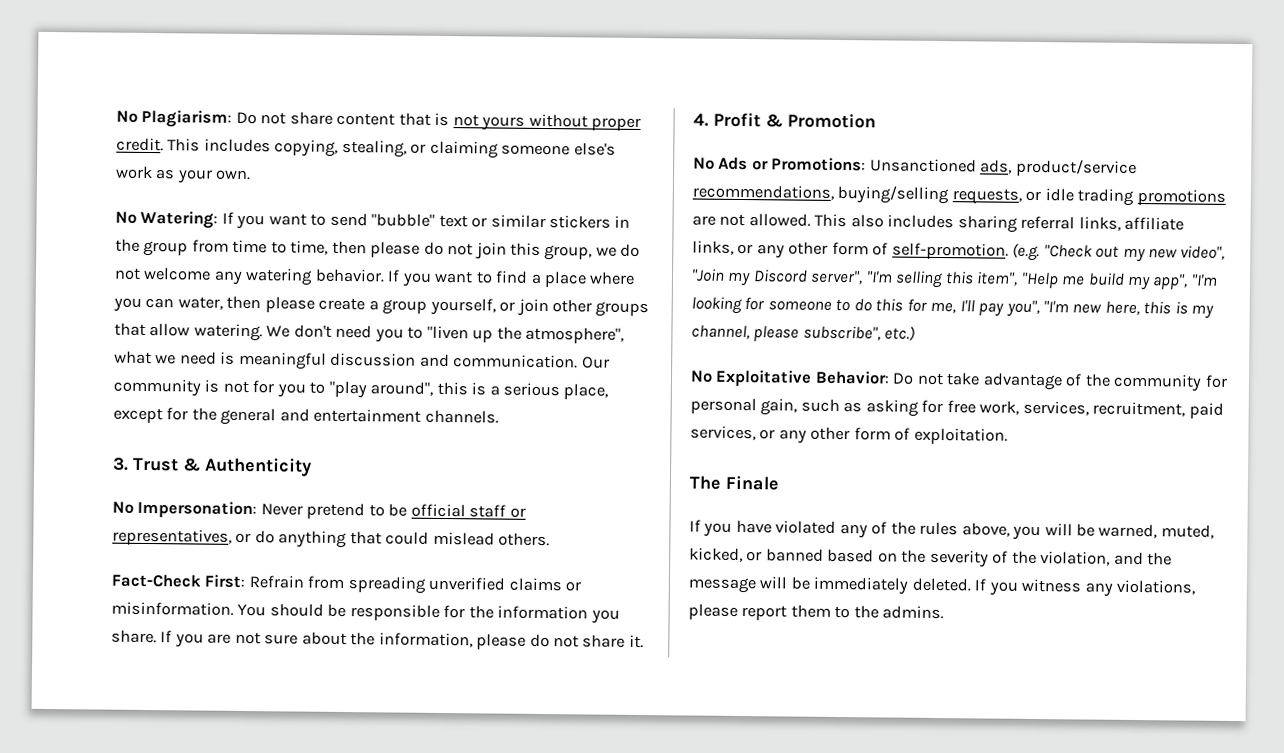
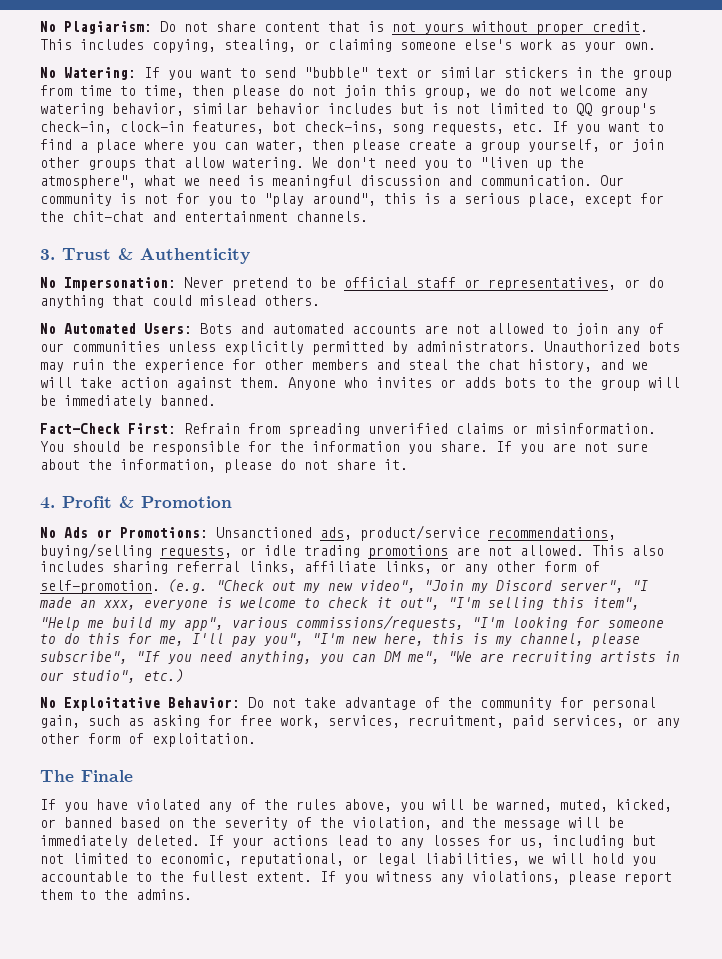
- No Watering: If you want to send "bubble" text or similar stickers in the group from time to time, then please do not join this group, we do not welcome any watering behavior. If you want to find a place where you can water, then please create a group yourself, or join other groups that allow watering.
+ No Watering: If you want to send "bubble" text or similar stickers in the group from time to time, then please do not join this group, we do not welcome any watering behavior, similar behavior includes but is not limited to QQ group's check-in, clock-in features, bot check-ins, song requests, etc. If you want to find a place where you can water, then please create a group yourself, or join other groups that allow watering.
- Our community is not for you to "play around", this is a serious place, except for the general and entertainment channels.
+ Our community is not for you to "play around", this is a serious place, except for the chit-chat and entertainment channels.
+ No Automated Users: Bots and automated accounts are not allowed to join any of our communities unless explicitly permitted by administrators. Unauthorized bots may ruin the experience for other members and steal the chat history, and we will take action against them. Anyone who invites or adds bots to the group will be immediately banned.
- (e.g. "Check out my new video", "Join my Discord server", "I'm selling this item", "Help me build my app", "I'm looking for someone to do this for me, I'll pay you", "I'm new here, this is my channel, please subscribe", etc.)
+ (e.g. "Check out my new video", "Join my Discord server", "I made an xxx, everyone is welcome to check it out", "I'm selling this item", "Help me build my app", various commissions/requests, "I'm looking for someone to do this for me, I'll pay you", "I'm new here, this is my channel, please subscribe", "If you need anything, you can DM me", "We are recruiting artists in our studio", etc.)
- If you witness any violations, please report them to the admins.
+ If your actions lead to any losses for us, including but not limited to economic, reputational, or legal liabilities, we will hold you accountable to the fullest extent. If you witness any violations, please report them to the admins.

